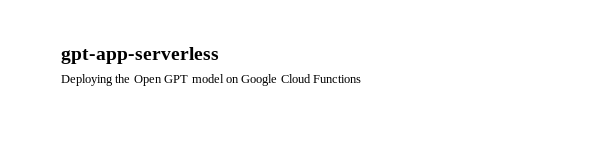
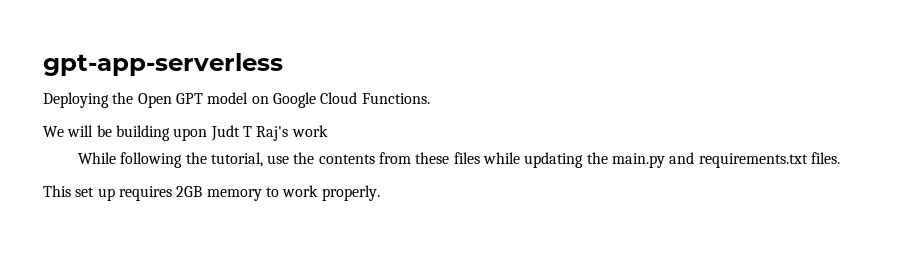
- Deploying the Open GPT model on Google Cloud Functions
+ Deploying the Open GPT model on Google Cloud Functions.
+ We will be building upon Judt T Raj's work
+ While following the tutorial, use the contents from these files while updating the main.py and requirements.txt files.
+ This set up requires 2GB memory to work properly.

